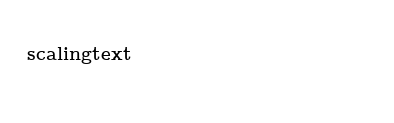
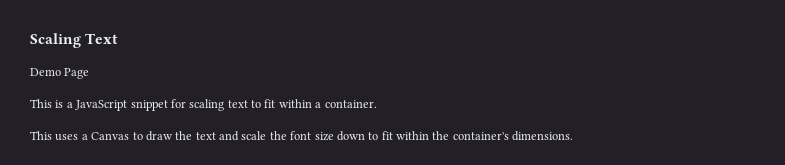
- scalingtext
+ Scaling Text
+ Demo Page
+ This is a JavaScript snippet for scaling text to fit within a container.
+ This uses a Canvas to draw the text and scale the font size down to fit within the container's dimensions.

